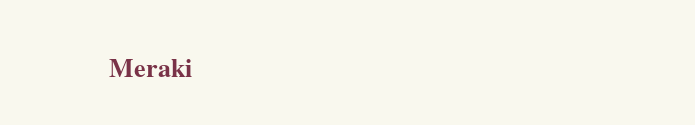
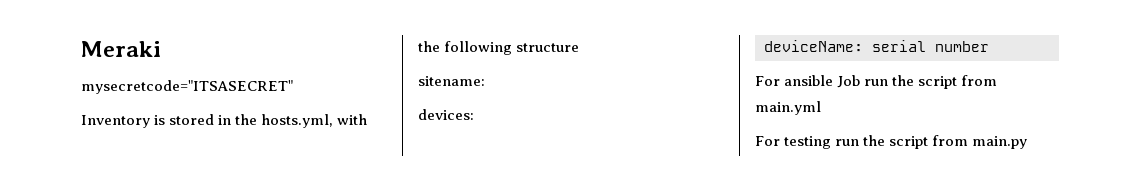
+ mysecretcode="ITSASECRET"
+ Inventory is stored in the hosts.yml, with the following structure
+ sitename:
+ devices:
+ deviceName: serial number
+ For ansible Job run the script from main.yml
+ For testing run the script from main.py

